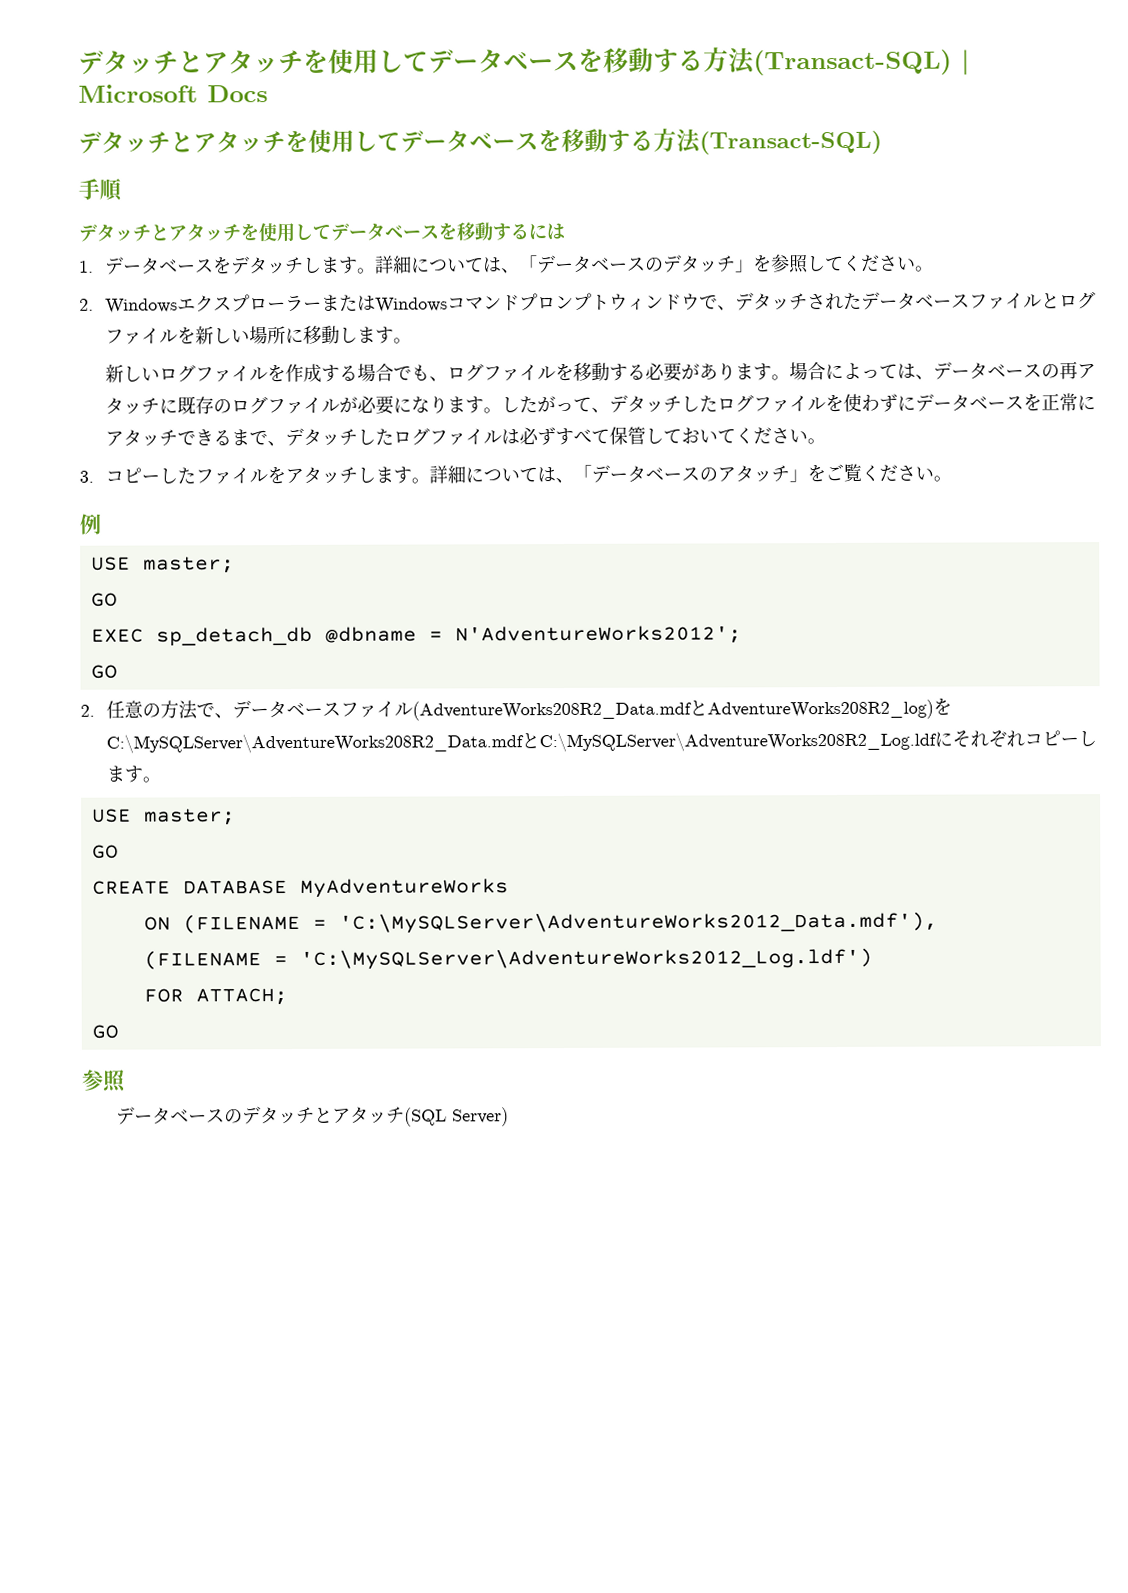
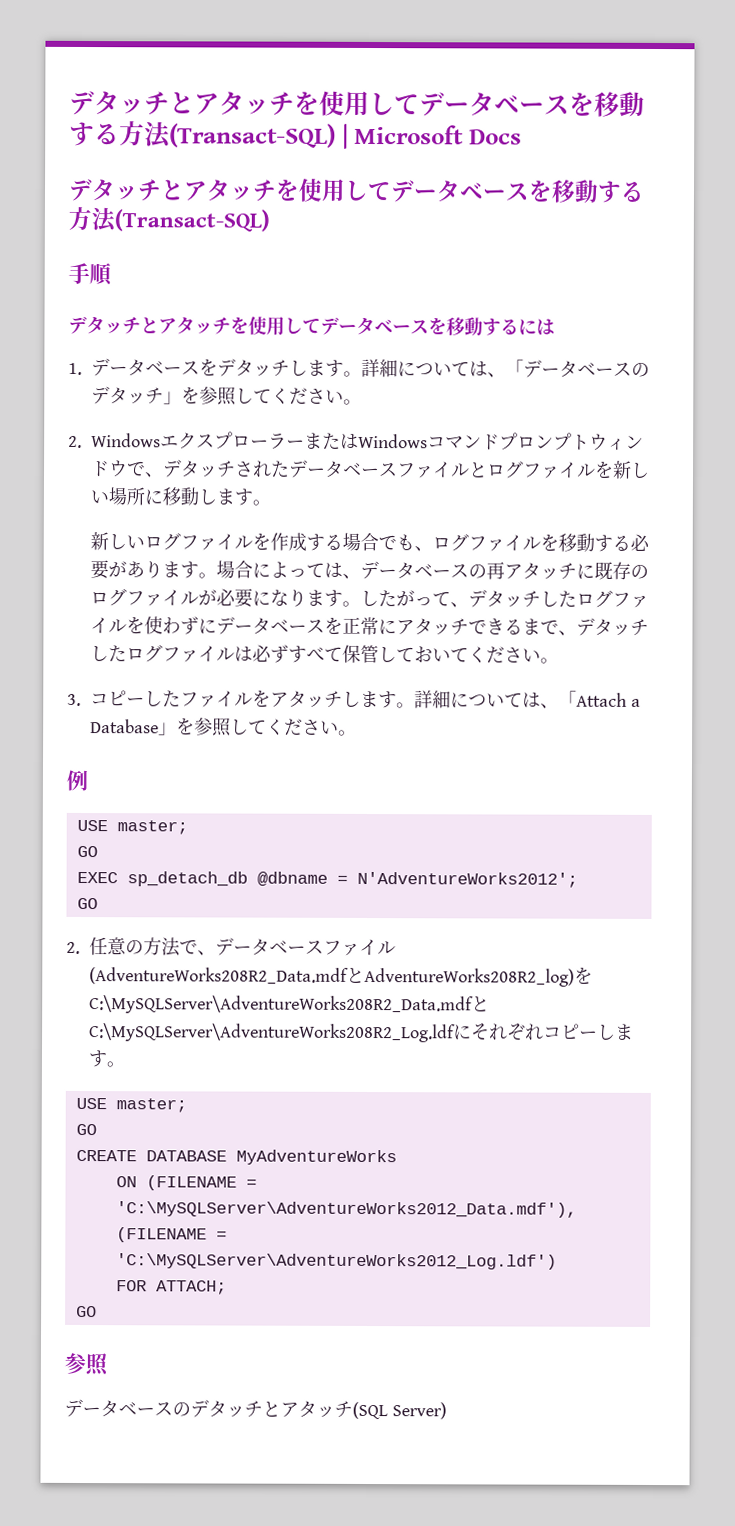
- 詳細については、「データベースのアタッチ」をご覧ください。
+ 詳細については、「Attach a Database」を参照してください。

